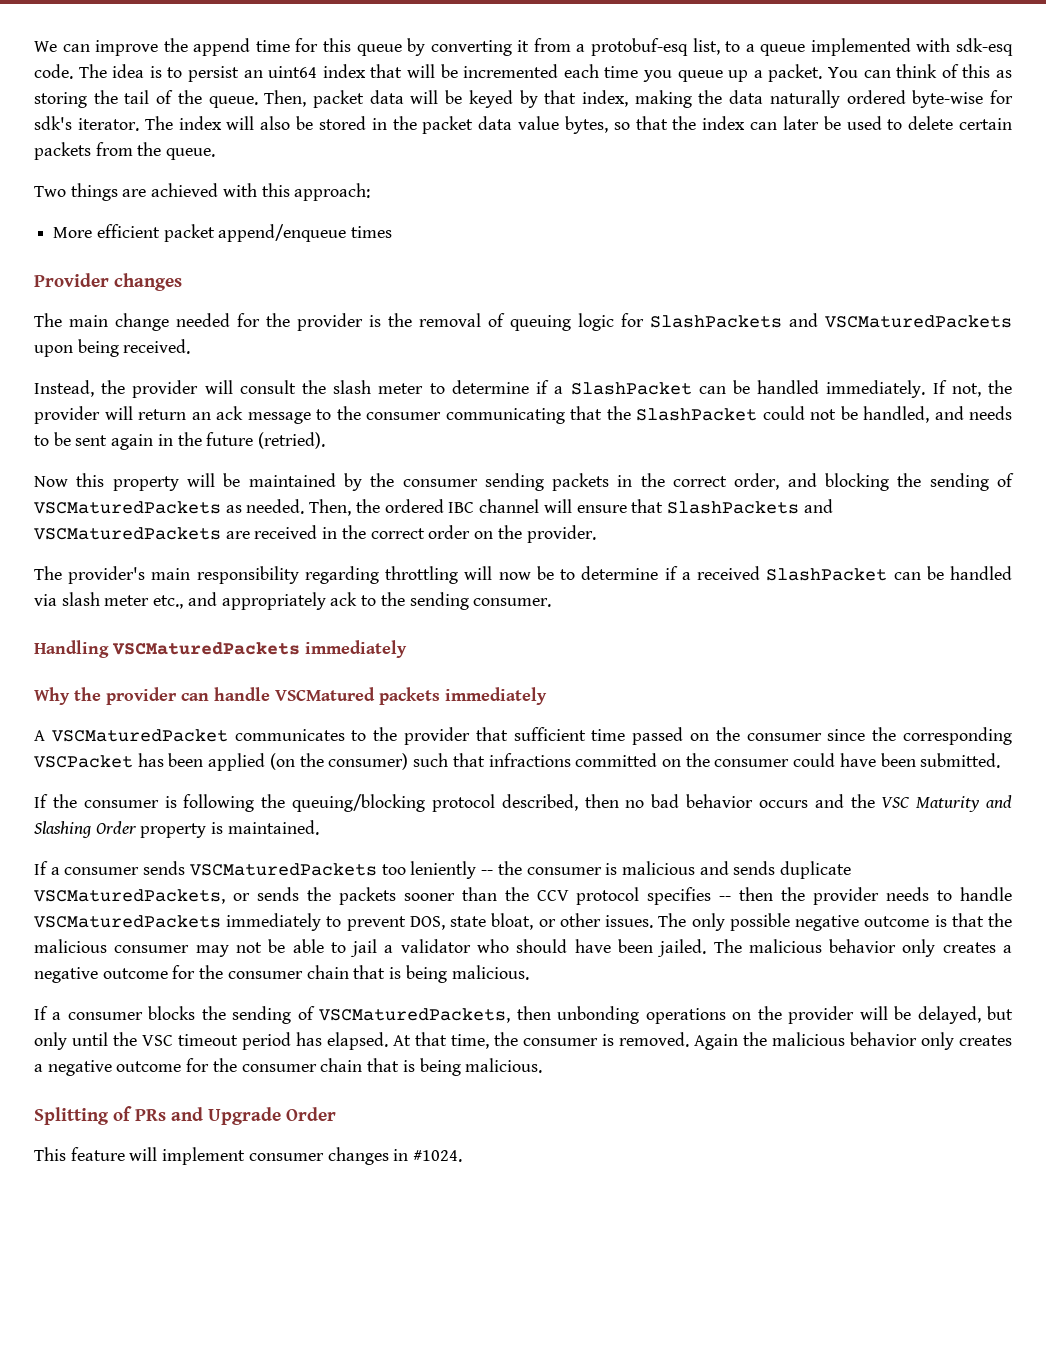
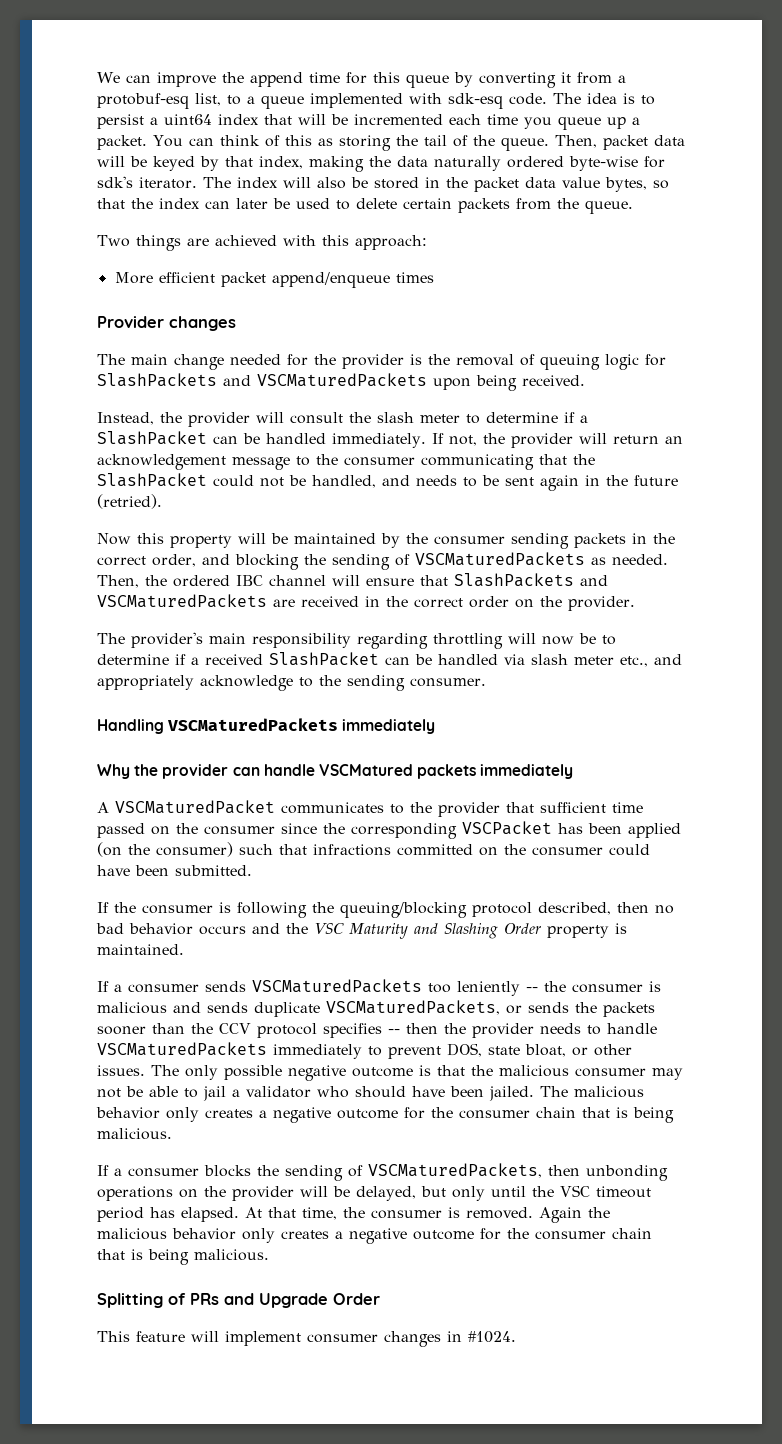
- The idea is to persist an uint64 index that will be incremented each time you queue up a packet.
+ The idea is to persist a uint64 index that will be incremented each time you queue up a packet.
- If not, the provider will return an ack message to the consumer communicating that the SlashPacket could not be handled, and needs to be sent again in the future (retried).
+ If not, the provider will return an acknowledgement message to the consumer communicating that the SlashPacket could not be handled, and needs to be sent again in the future (retried).
- The provider's main responsibility regarding throttling will now be to determine if a received SlashPacket can be handled via slash meter etc., and appropriately ack to the sending consumer.
+ The provider's main responsibility regarding throttling will now be to determine if a received SlashPacket can be handled via slash meter etc., and appropriately acknowledge to the sending consumer.

